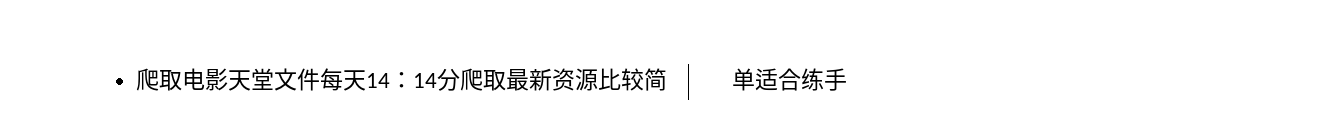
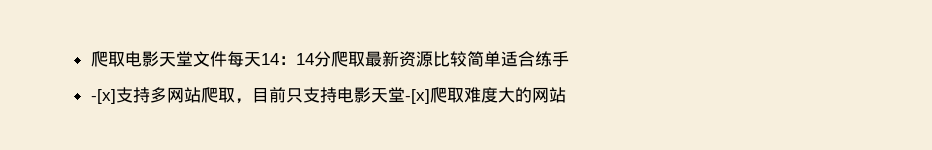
+ -[x]支持多网站爬取，目前只支持电影天堂-[x]爬取难度大的网站

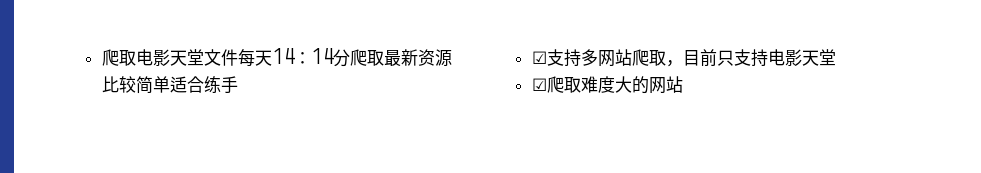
- -[x]支持多网站爬取，目前只支持电影天堂-[x]爬取难度大的网站
+ ☑支持多网站爬取，目前只支持电影天堂
+ ☑爬取难度大的网站

